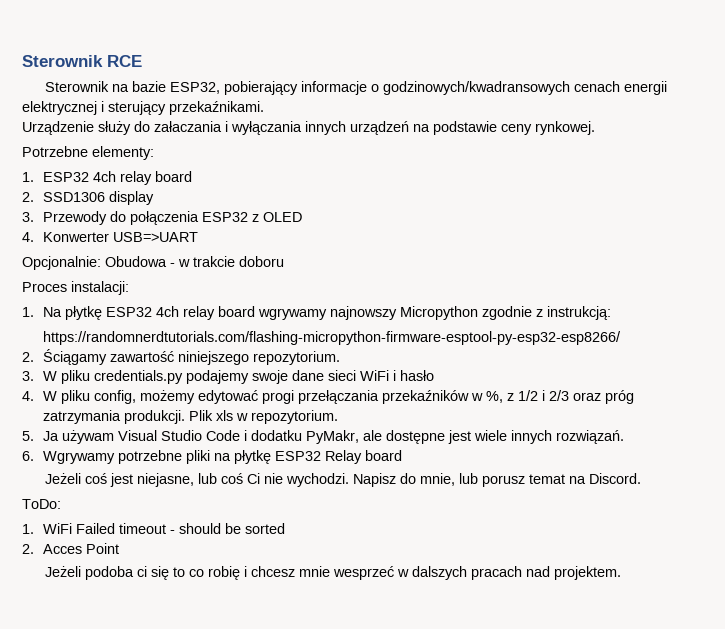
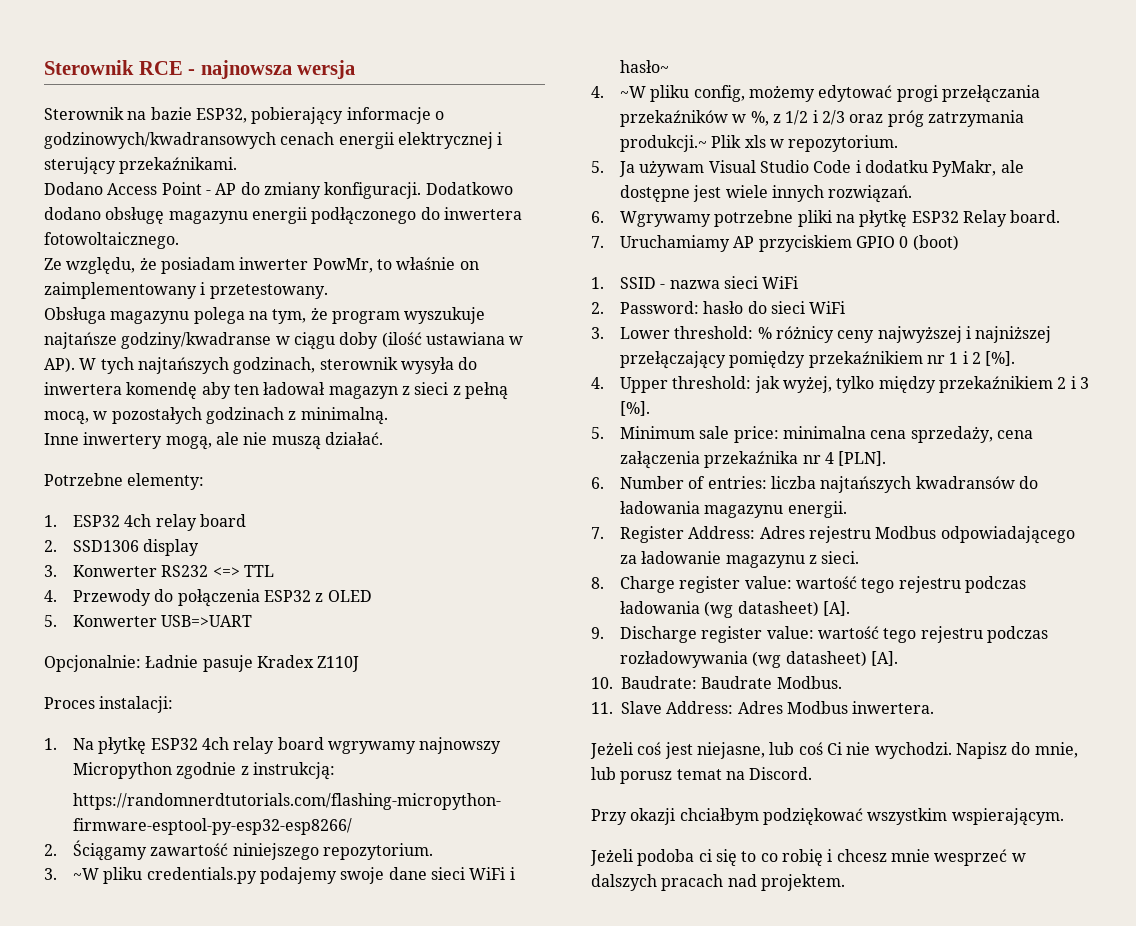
- Sterownik RCE
+ Sterownik RCE - najnowsza wersja
- Urządzenie służy do załaczania i wyłączania innych urządzeń na podstawie ceny rynkowej.
+ Dodano Access Point - AP do zmiany konfiguracji. Dodatkowo dodano obsługę magazynu energii podłączonego do inwertera fotowoltaicznego.
+ Ze względu, że posiadam inwerter PowMr, to właśnie on zaimplementowany i przetestowany.
+ Obsługa magazynu polega na tym, że program wyszukuje najtańsze godziny/kwadranse w ciągu doby (ilość ustawiana w AP). W tych najtańszych godzinach, sterownik wysyła do inwertera komendę aby ten ładował magazyn z sieci z pełną mocą, w pozostałych godzinach z minimalną.
+ Inne inwertery mogą, ale nie muszą działać.
- 3. Przewody do połączenia ESP32 z OLED
+ 3. Konwerter RS232 <=> TTL
+ 4. Przewody do połączenia ESP32 z OLED
- 4. Konwerter USB=>UART
+ 5. Konwerter USB=>UART
- Opcjonalnie: Obudowa - w trakcie doboru
+ Opcjonalnie: Ładnie pasuje Kradex Z110J
- 3. W pliku credentials.py podajemy swoje dane sieci WiFi i hasło
- 4. W pliku config, możemy edytować progi przełączania przekaźników w %, z 1/2 i 2/3 oraz próg zatrzymania produkcji. Plik xls w repozytorium.
+ 3. ~W pliku credentials.py podajemy swoje dane sieci WiFi i hasło~
+ 4. ~W pliku config, możemy edytować progi przełączania przekaźników w %, z 1/2 i 2/3 oraz próg zatrzymania produkcji.~ Plik xls w repozytorium.
- 6. Wgrywamy potrzebne pliki na płytkę ESP32 Relay board
+ 6. Wgrywamy potrzebne pliki na płytkę ESP32 Relay board.
+ 7. Uruchamiamy AP przyciskiem GPIO 0 (boot)
+ 1. SSID - nazwa sieci WiFi
+ 2. Password: hasło do sieci WiFi
+ 3. Lower threshold: % różnicy ceny najwyższej i najniższej przełączający pomiędzy przekaźnikiem nr 1 i 2 [%].
+ 4. Upper threshold: jak wyżej, tylko między przekaźnikiem 2 i 3 [%].
+ 5. Minimum sale price: minimalna cena sprzedaży, cena załączenia przekaźnika nr 4 [PLN].
+ 6. Number of entries: liczba najtańszych kwadransów do ładowania magazynu energii.
+ 7. Register Address: Adres rejestru Modbus odpowiadającego za ładowanie magazynu z sieci.
+ 8. Charge register value: wartość tego rejestru podczas ładowania (wg datasheet) [A].
+ 9. Discharge register value: wartość tego rejestru podczas rozładowywania (wg datasheet) [A].
+ 10. Baudrate: Baudrate Modbus.
+ 11. Slave Address: Adres Modbus inwertera.
- ToDo:
- 1. WiFi Failed timeout - should be sorted
- 2. Acces Point
+ Przy okazji chciałbym podziękować wszystkim wspierającym.

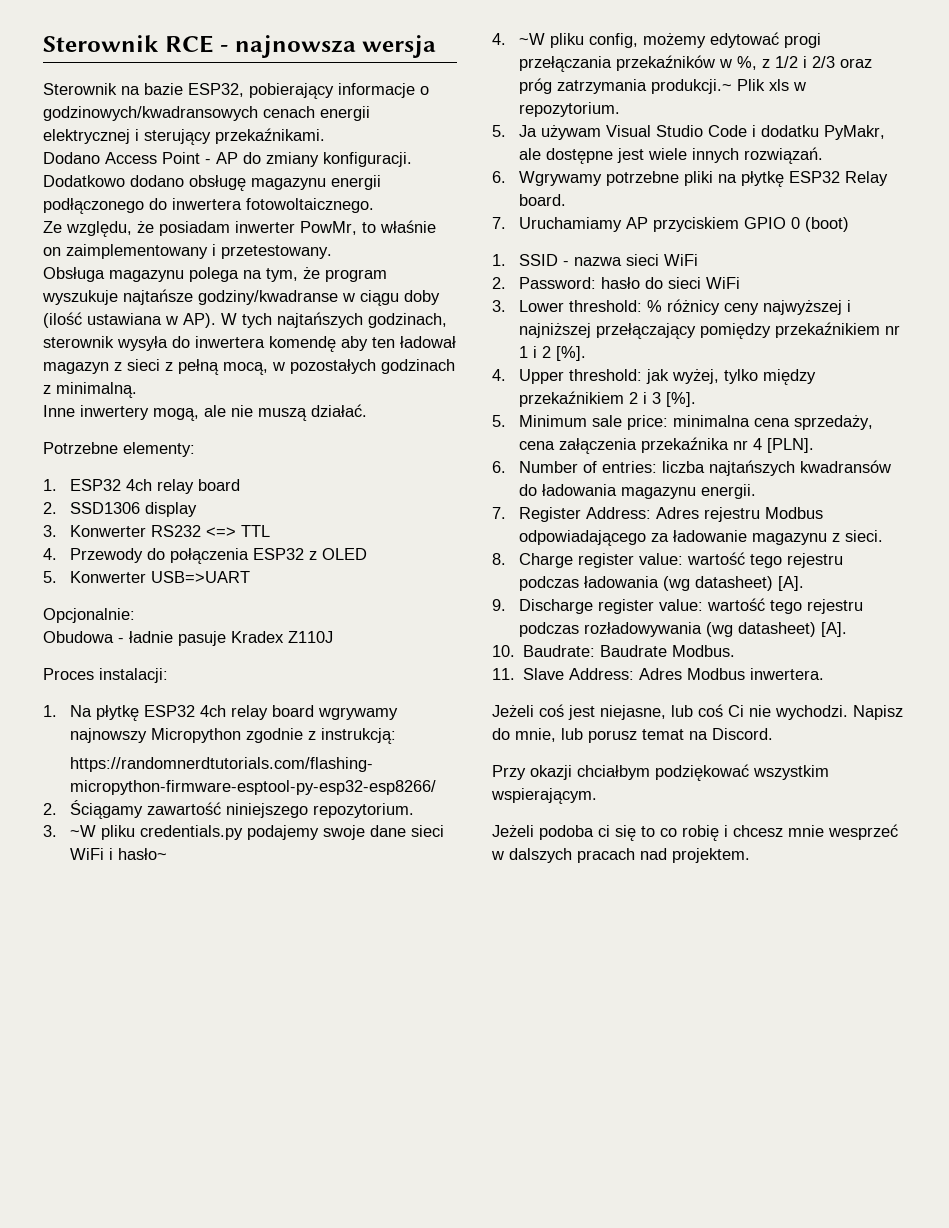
- Opcjonalnie: Ładnie pasuje Kradex Z110J
+ Opcjonalnie:
+ Obudowa - ładnie pasuje Kradex Z110J

